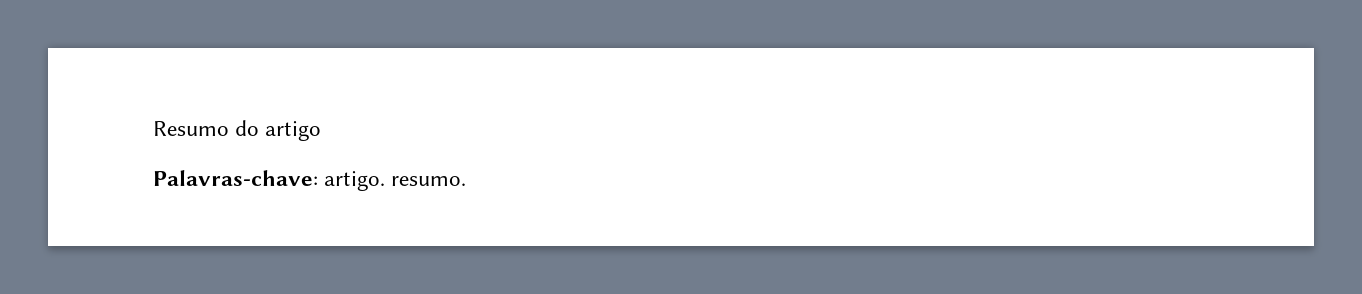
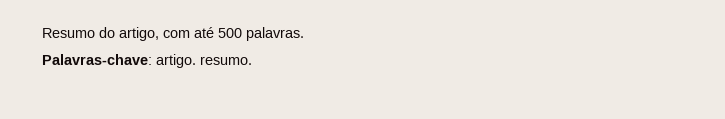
- Resumo do artigo
+ Resumo do artigo, com até 500 palavras.

